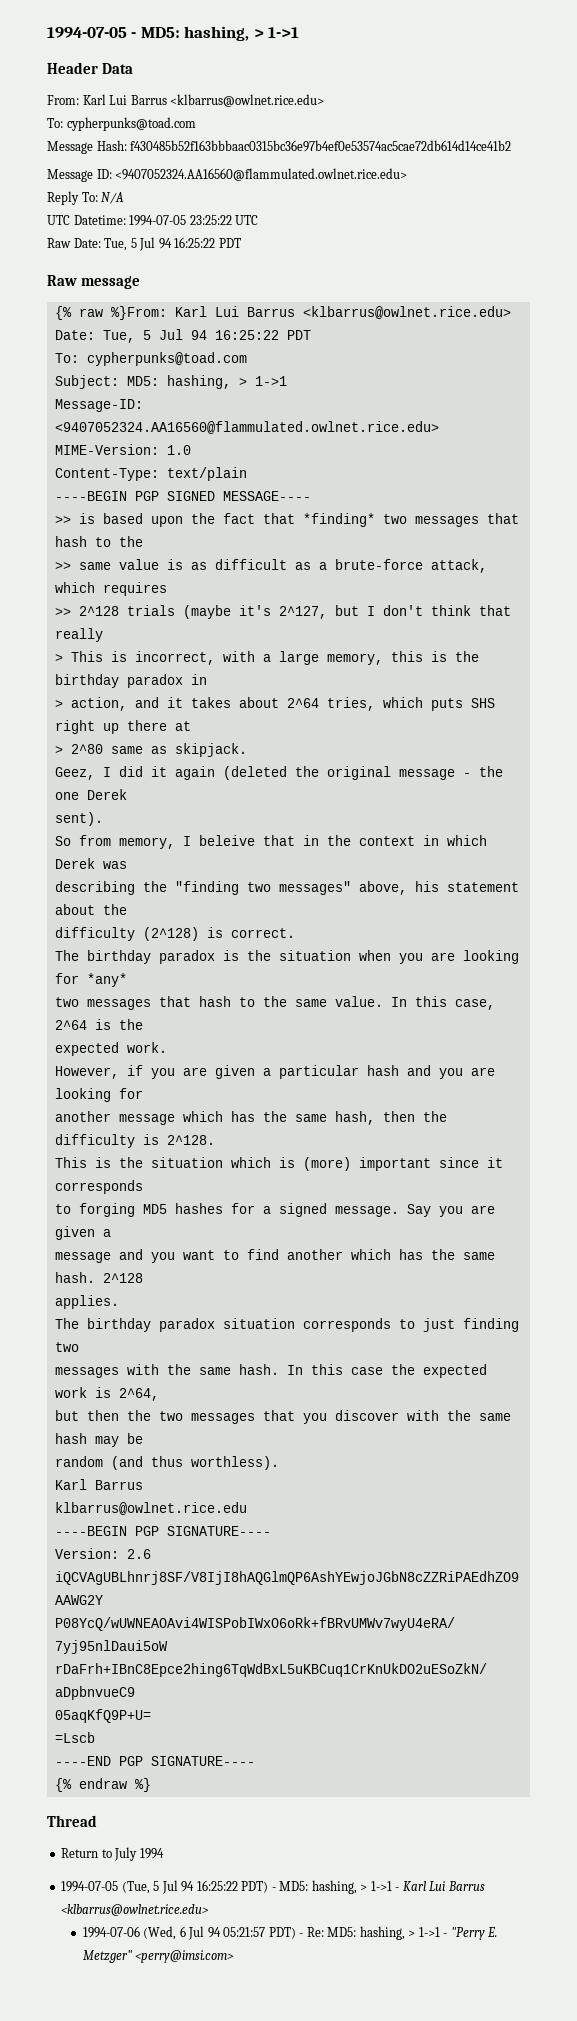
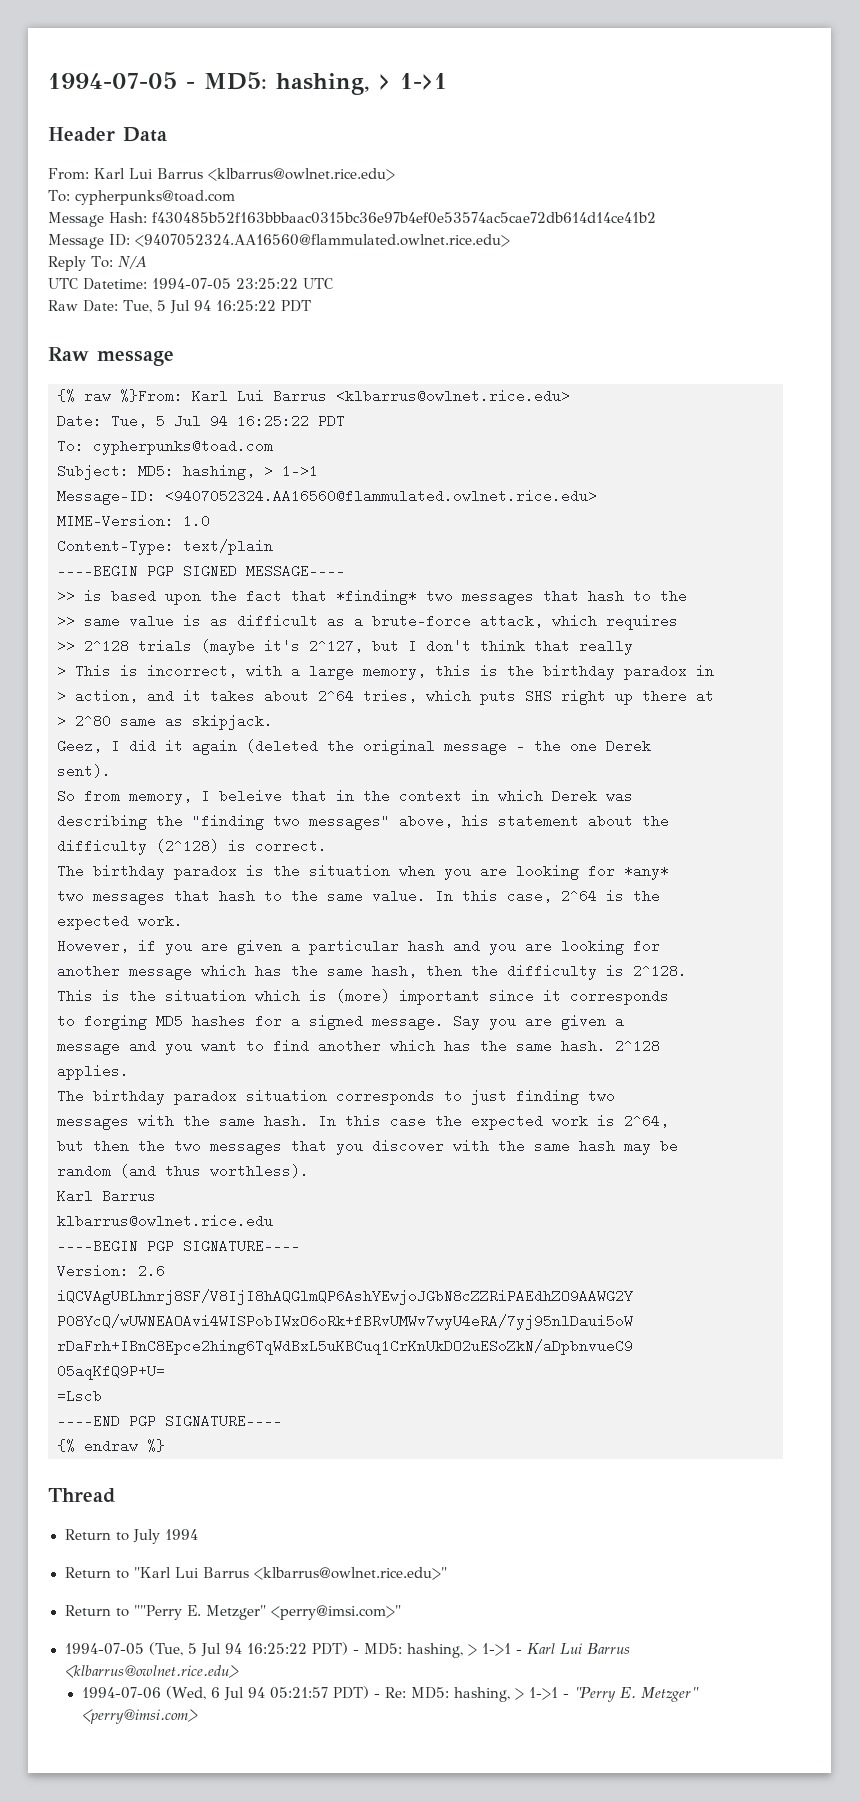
+ Return to "Karl Lui Barrus <klbarrus@owlnet.rice.edu>"
+ Return to ""Perry E. Metzger" <perry@imsi.com>"

